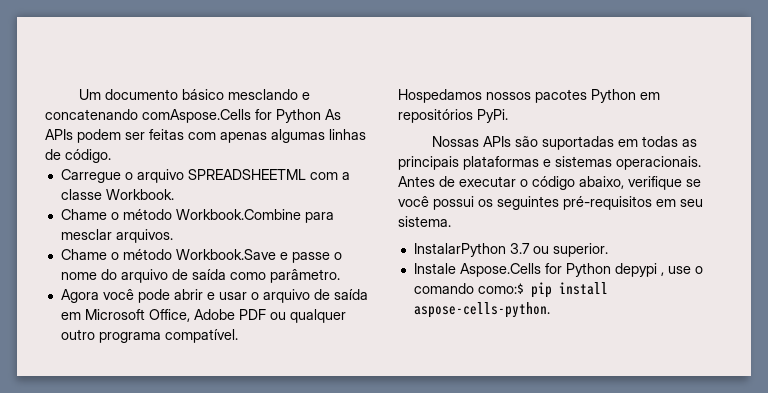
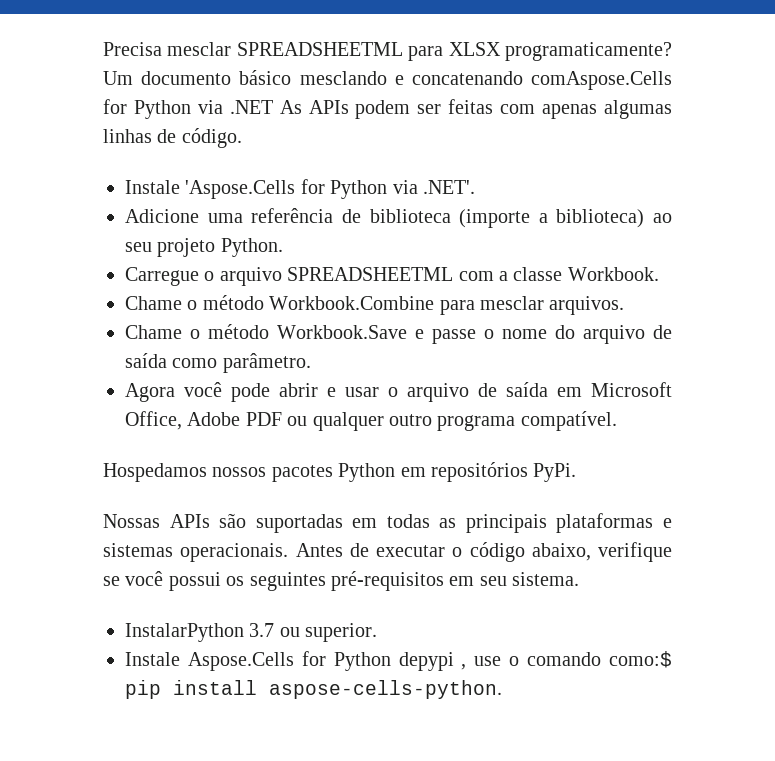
+ Precisa mesclar SPREADSHEETML para XLSX programaticamente?
- Um documento básico mesclando e concatenando comAspose.Cells for Python As APIs podem ser feitas com apenas algumas linhas de código.
+ Um documento básico mesclando e concatenando comAspose.Cells for Python via .NET As APIs podem ser feitas com apenas algumas linhas de código.
+ Instale 'Aspose.Cells for Python via .NET'.
+ Adicione uma referência de biblioteca (importe a biblioteca) ao seu projeto Python.

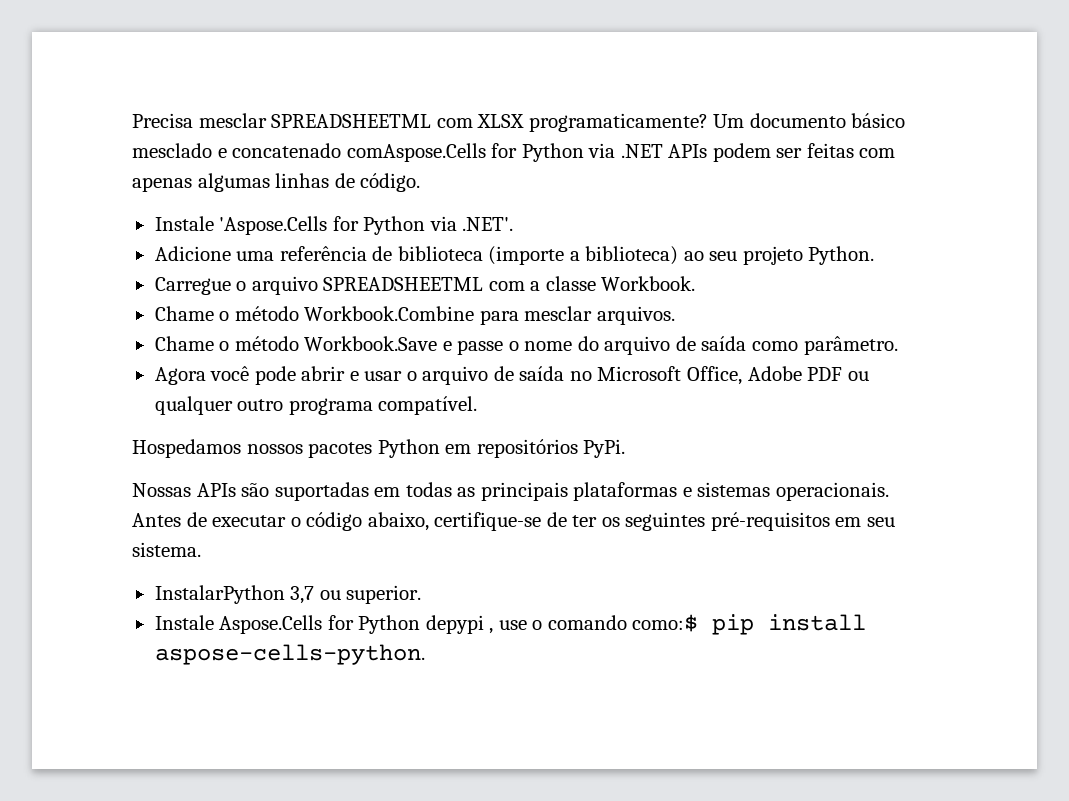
- Precisa mesclar SPREADSHEETML para XLSX programaticamente?
+ Precisa mesclar SPREADSHEETML com XLSX programaticamente?
- Um documento básico mesclando e concatenando comAspose.Cells for Python via .NET As APIs podem ser feitas com apenas algumas linhas de código.
+ Um documento básico mesclado e concatenado comAspose.Cells for Python via .NET APIs podem ser feitas com apenas algumas linhas de código.
- Agora você pode abrir e usar o arquivo de saída em Microsoft Office, Adobe PDF ou qualquer outro programa compatível.
+ Agora você pode abrir e usar o arquivo de saída no Microsoft Office, Adobe PDF ou qualquer outro programa compatível.
- Antes de executar o código abaixo, verifique se você possui os seguintes pré-requisitos em seu sistema.
+ Antes de executar o código abaixo, certifique-se de ter os seguintes pré-requisitos em seu sistema.
- InstalarPython 3.7 ou superior.
+ InstalarPython 3,7 ou superior.

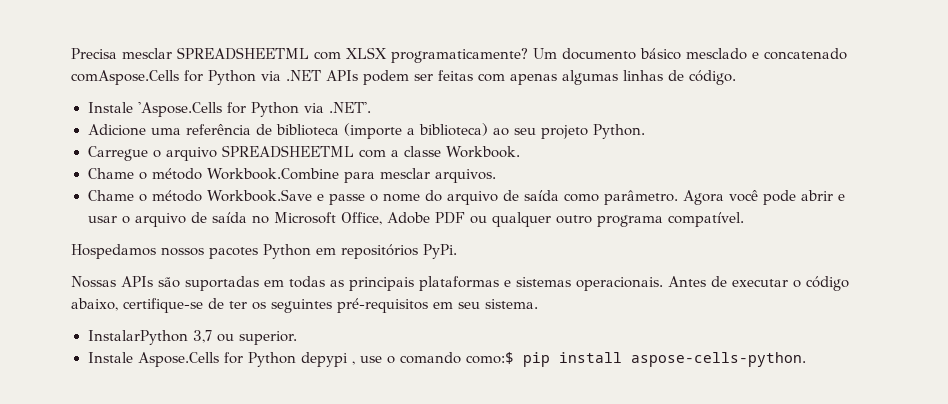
- Chame o método Workbook.Save e passe o nome do arquivo de saída como parâmetro.
- Agora você pode abrir e usar o arquivo de saída no Microsoft Office, Adobe PDF ou qualquer outro programa compatível.
+ Chame o método Workbook.Save e passe o nome do arquivo de saída como parâmetro. Agora você pode abrir e usar o arquivo de saída no Microsoft Office, Adobe PDF ou qualquer outro programa compatível.

